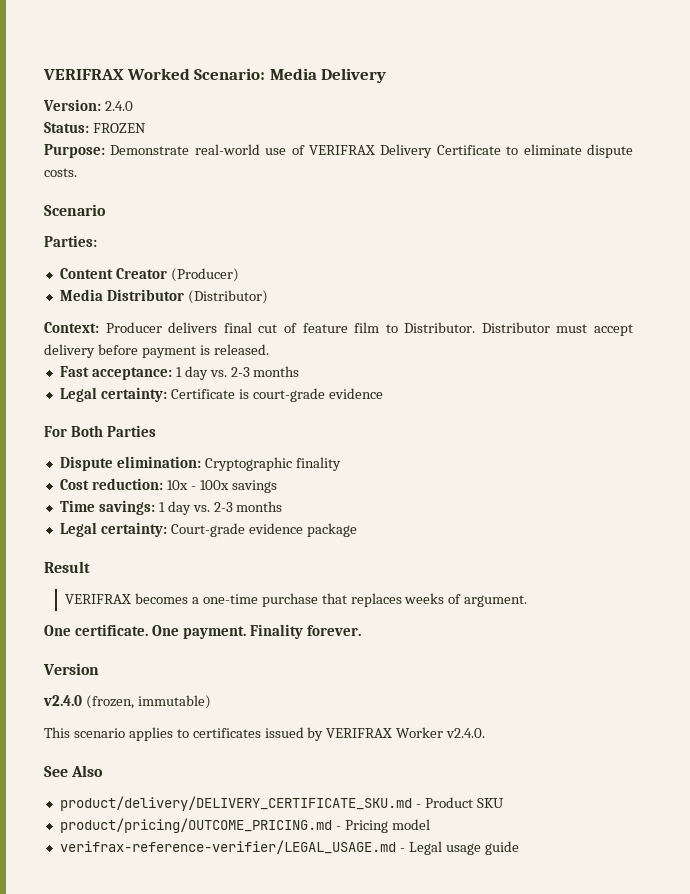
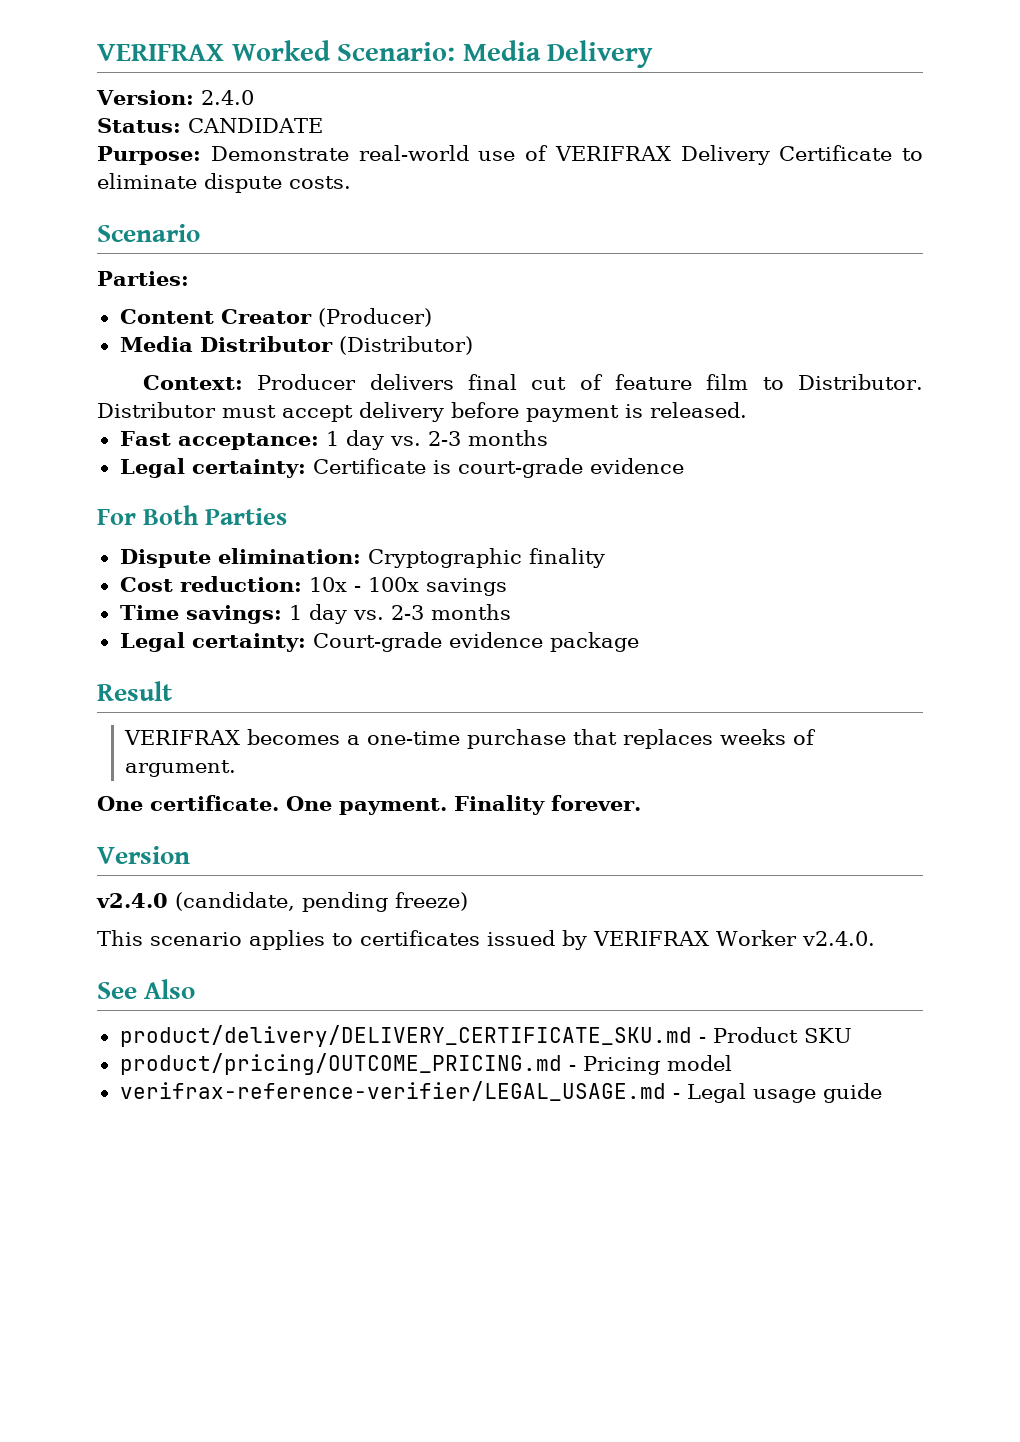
- Status: FROZEN
+ Status: CANDIDATE
- v2.4.0 (frozen, immutable)
+ v2.4.0 (candidate, pending freeze)

